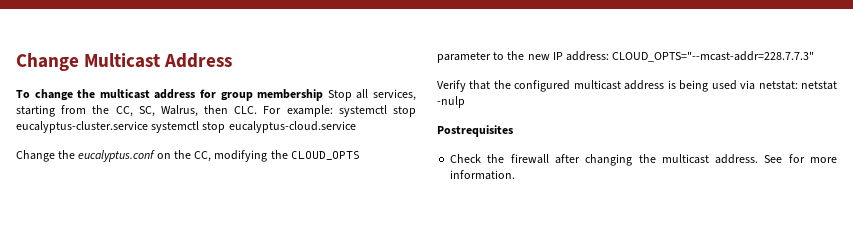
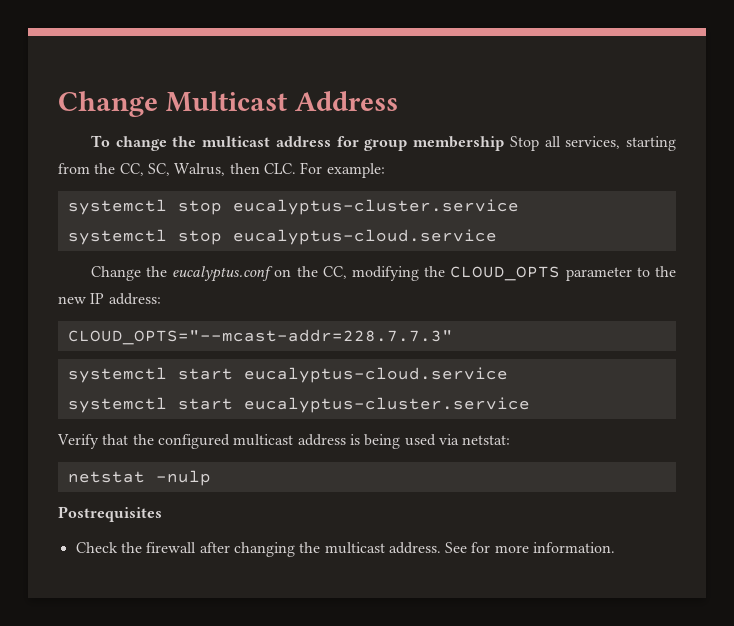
- To change the multicast address for group membership Stop all services, starting from the CC, SC, Walrus, then CLC. For example: systemctl stop eucalyptus-cluster.service systemctl stop eucalyptus-cloud.service
+ To change the multicast address for group membership Stop all services, starting from the CC, SC, Walrus, then CLC. For example:
+ systemctl stop eucalyptus-cluster.service
+ systemctl stop eucalyptus-cloud.service
- Change the eucalyptus.conf on the CC, modifying the CLOUD_OPTS parameter to the new IP address: CLOUD_OPTS="--mcast-addr=228.7.7.3"
+ Change the eucalyptus.conf on the CC, modifying the CLOUD_OPTS parameter to the new IP address:
+ CLOUD_OPTS="--mcast-addr=228.7.7.3"
+ systemctl start eucalyptus-cloud.service
+ systemctl start eucalyptus-cluster.service
- Verify that the configured multicast address is being used via netstat: netstat -nulp
+ Verify that the configured multicast address is being used via netstat:
+ netstat -nulp

